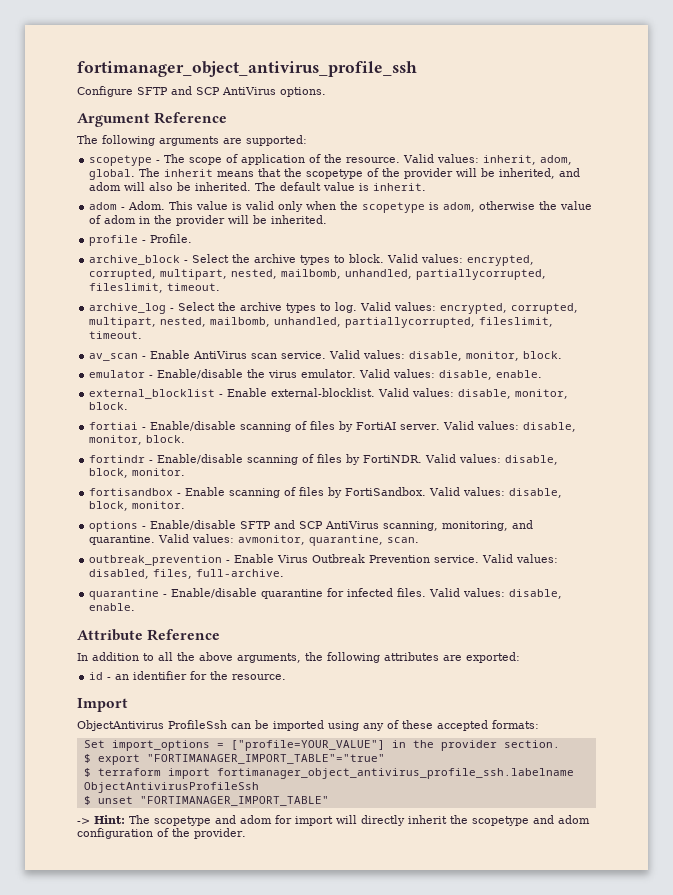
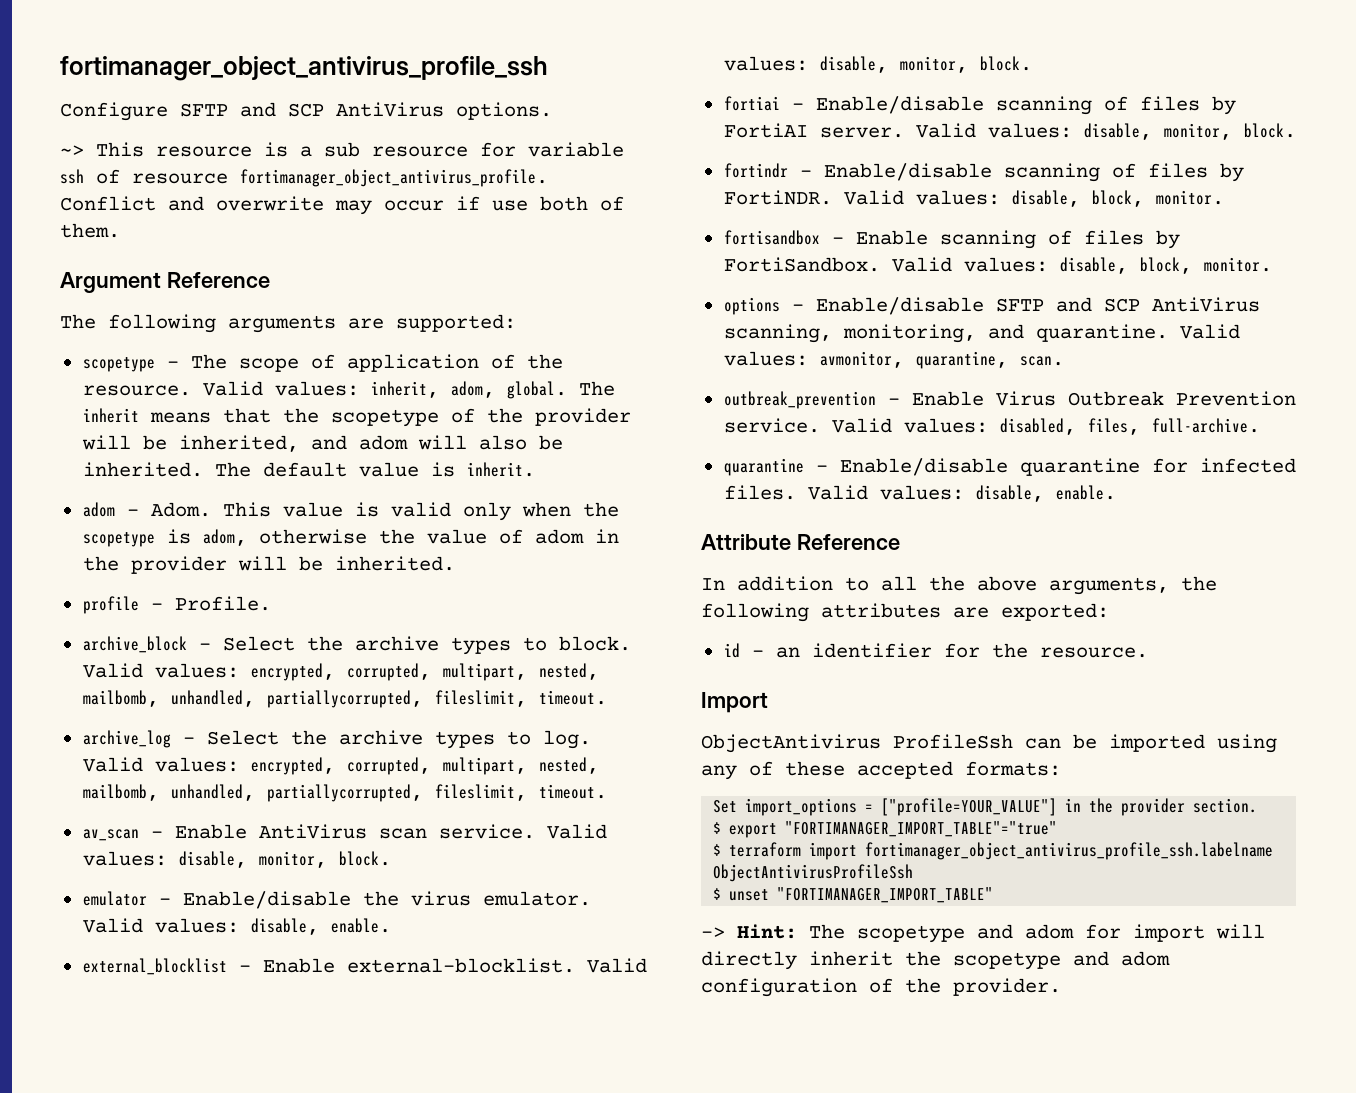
+ ~> This resource is a sub resource for variable ssh of resource fortimanager_object_antivirus_profile. Conflict and overwrite may occur if use both of them.

